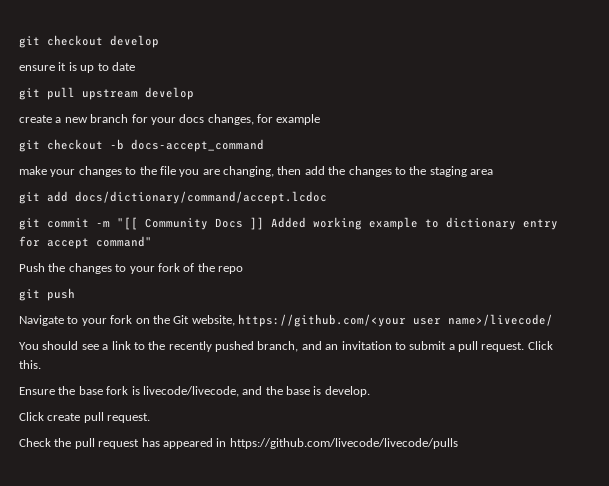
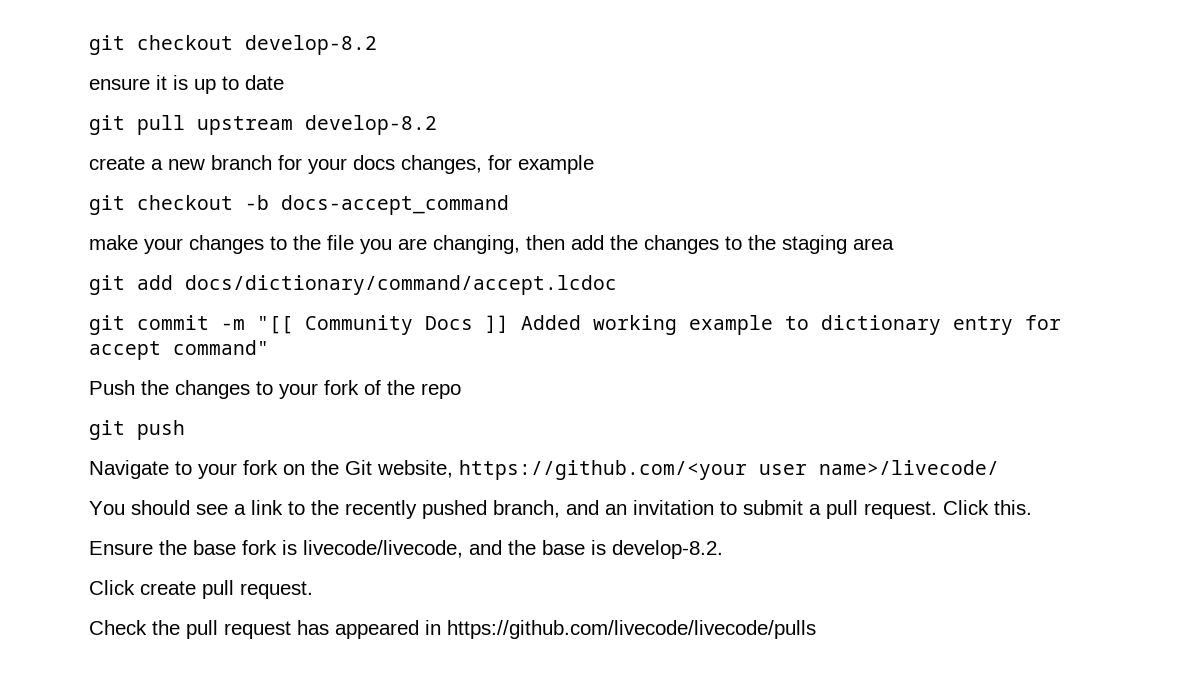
- git checkout develop
+ git checkout develop-8.2
- git pull upstream develop
+ git pull upstream develop-8.2
- Ensure the base fork is livecode/livecode, and the base is develop.
+ Ensure the base fork is livecode/livecode, and the base is develop-8.2.

